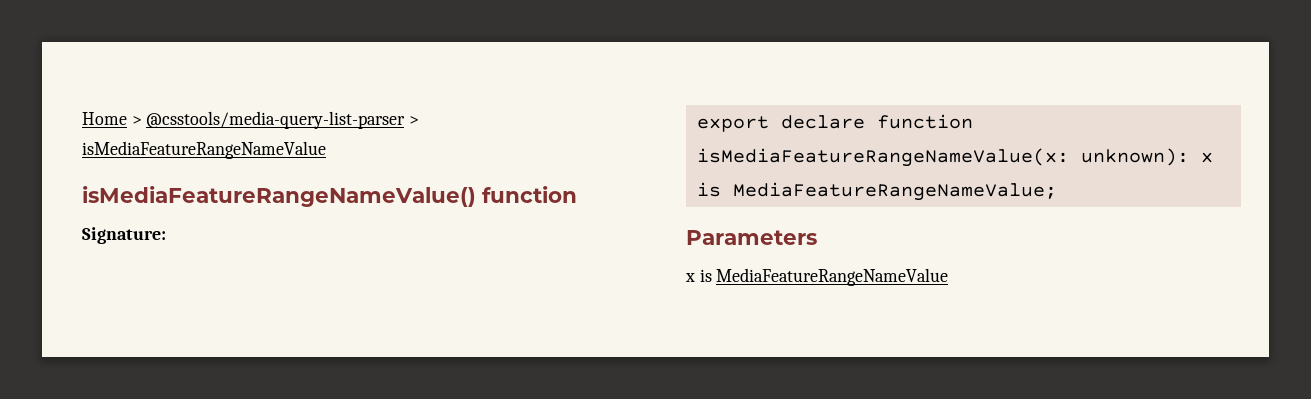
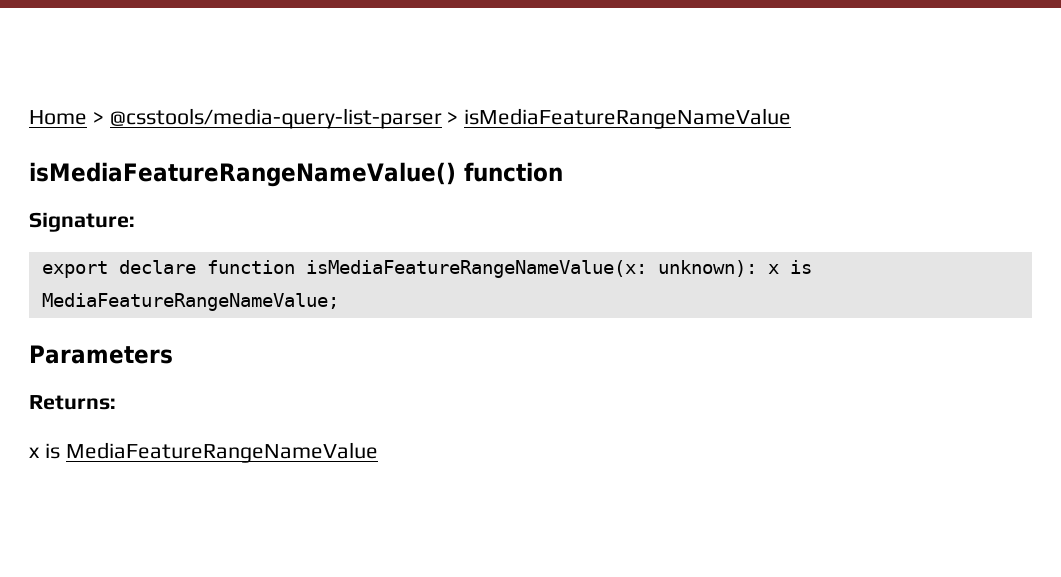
+ Returns:

